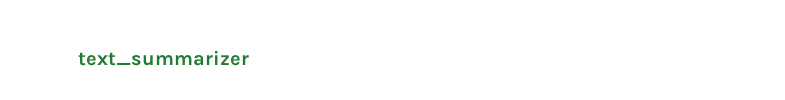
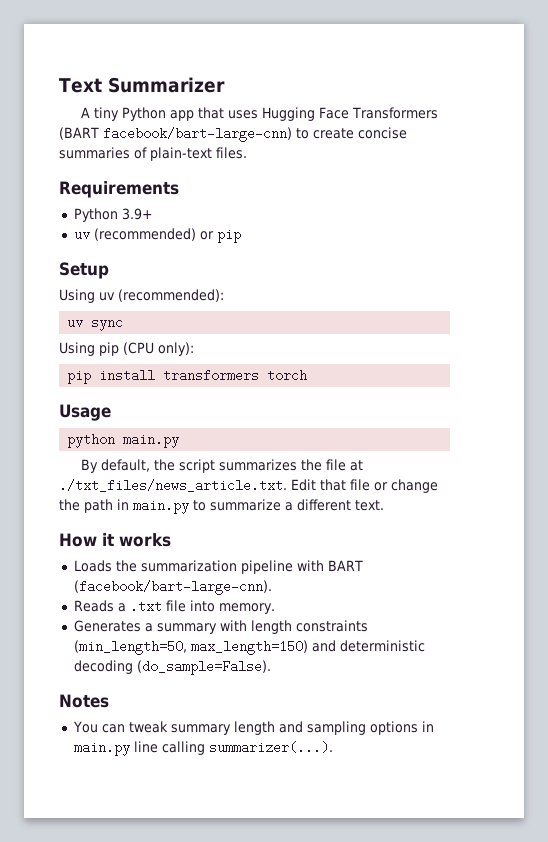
- text_summarizer
+ Text Summarizer
+ A tiny Python app that uses Hugging Face Transformers (BART facebook/bart-large-cnn) to create concise summaries of plain-text files.
+ Requirements
+ Python 3.9+
+ uv (recommended) or pip
+ Setup
+ Using uv (recommended):
+ uv sync
+ Using pip (CPU only):
+ pip install transformers torch
+ Usage
+ python main.py
+ By default, the script summarizes the file at ./txt_files/news_article.txt. Edit that file or change the path in main.py to summarize a different text.
+ How it works
+ Loads the summarization pipeline with BART (facebook/bart-large-cnn).
+ Reads a .txt file into memory.
+ Generates a summary with length constraints (min_length=50, max_length=150) and deterministic decoding (do_sample=False).
+ Notes
+ You can tweak summary length and sampling options in main.py line calling summarizer(...).

